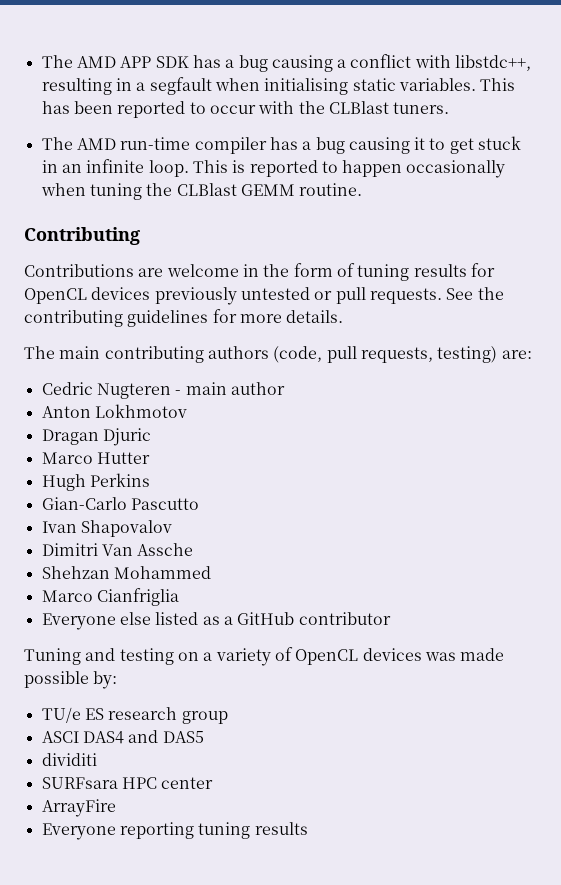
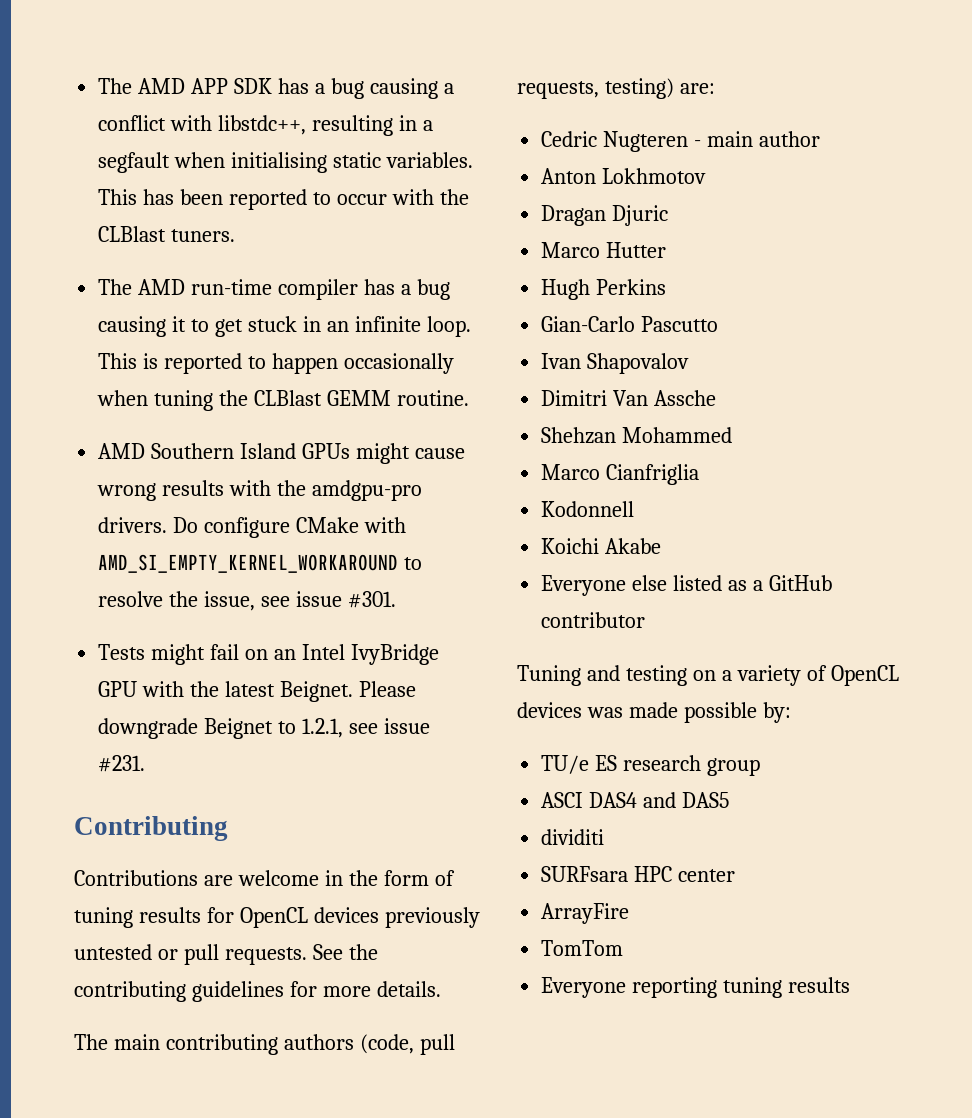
+ AMD Southern Island GPUs might cause wrong results with the amdgpu-pro drivers. Do configure CMake with AMD_SI_EMPTY_KERNEL_WORKAROUND to resolve the issue, see issue #301.
+ Tests might fail on an Intel IvyBridge GPU with the latest Beignet. Please downgrade Beignet to 1.2.1, see issue #231.
+ Kodonnell
+ Koichi Akabe
+ TomTom

